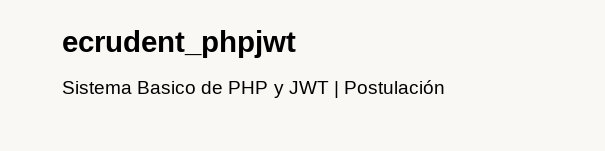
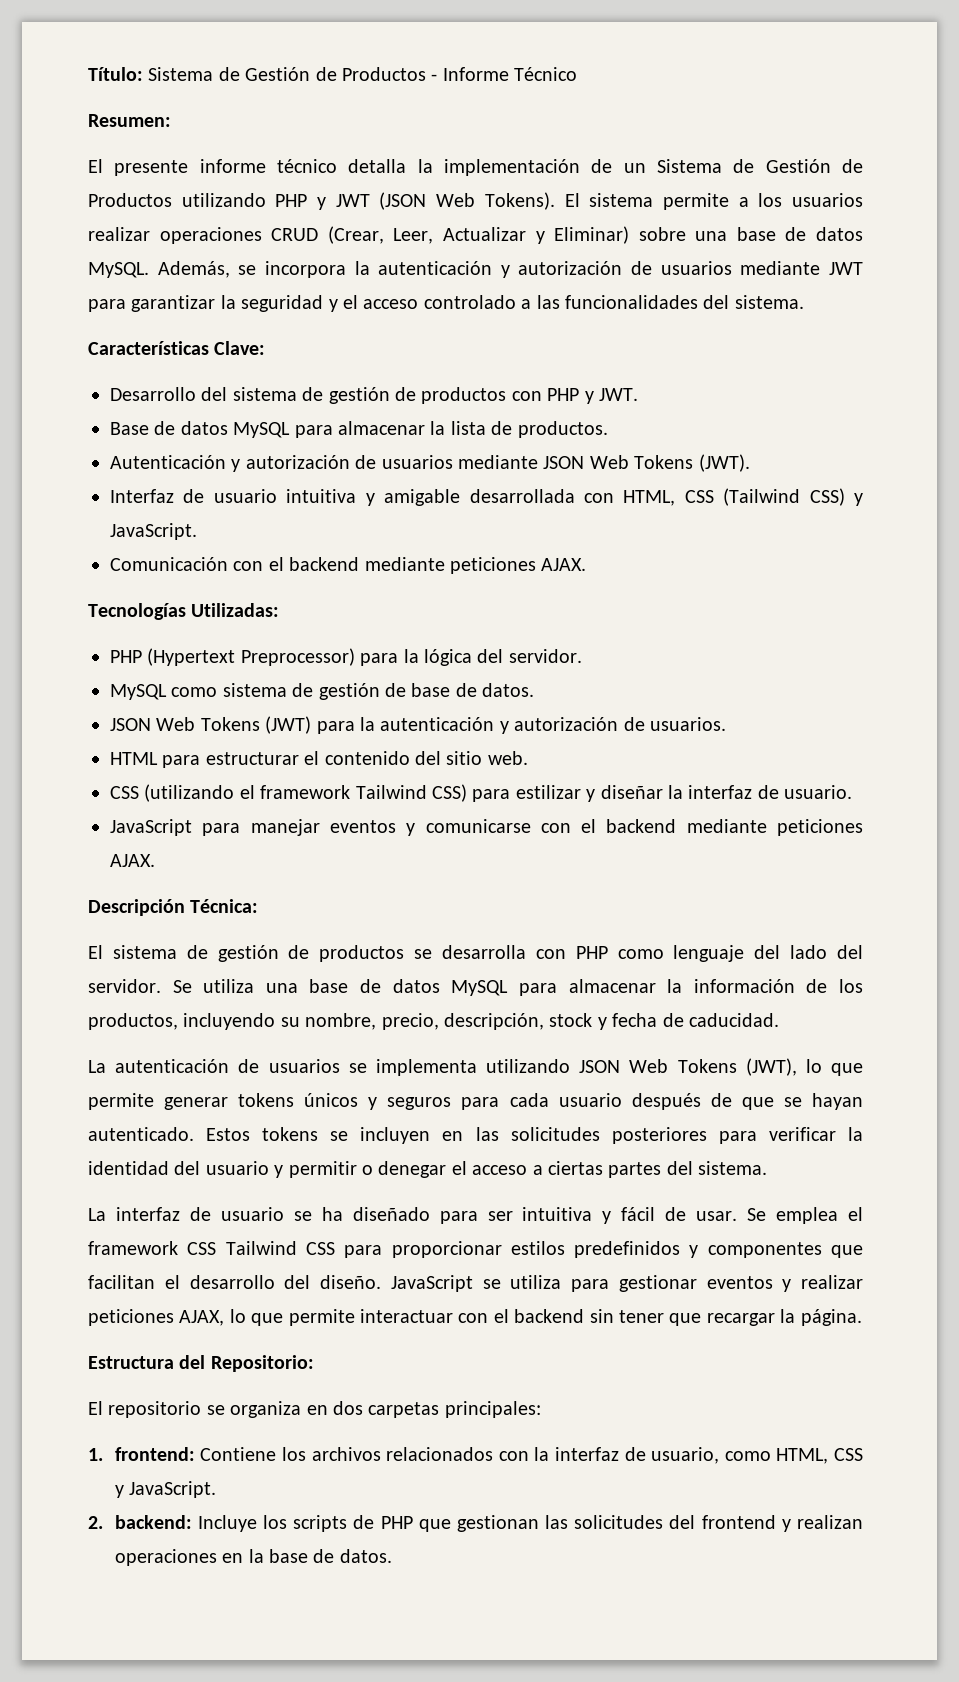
- ecrudent_phpjwt
- Sistema Basico de PHP y JWT | Postulación
+ Título: Sistema de Gestión de Productos - Informe Técnico
+ Resumen:
+ El presente informe técnico detalla la implementación de un Sistema de Gestión de Productos utilizando PHP y JWT (JSON Web Tokens). El sistema permite a los usuarios realizar operaciones CRUD (Crear, Leer, Actualizar y Eliminar) sobre una base de datos MySQL. Además, se incorpora la autenticación y autorización de usuarios mediante JWT para garantizar la seguridad y el acceso controlado a las funcionalidades del sistema.
+ Características Clave:
+ Desarrollo del sistema de gestión de productos con PHP y JWT.
+ Base de datos MySQL para almacenar la lista de productos.
+ Autenticación y autorización de usuarios mediante JSON Web Tokens (JWT).
+ Interfaz de usuario intuitiva y amigable desarrollada con HTML, CSS (Tailwind CSS) y JavaScript.
+ Comunicación con el backend mediante peticiones AJAX.
+ Tecnologías Utilizadas:
+ PHP (Hypertext Preprocessor) para la lógica del servidor.
+ MySQL como sistema de gestión de base de datos.
+ JSON Web Tokens (JWT) para la autenticación y autorización de usuarios.
+ HTML para estructurar el contenido del sitio web.
+ CSS (utilizando el framework Tailwind CSS) para estilizar y diseñar la interfaz de usuario.
+ JavaScript para manejar eventos y comunicarse con el backend mediante peticiones AJAX.
+ Descripción Técnica:
+ El sistema de gestión de productos se desarrolla con PHP como lenguaje del lado del servidor. Se utiliza una base de datos MySQL para almacenar la información de los productos, incluyendo su nombre, precio, descripción, stock y fecha de caducidad.
+ La autenticación de usuarios se implementa utilizando JSON Web Tokens (JWT), lo que permite generar tokens únicos y seguros para cada usuario después de que se hayan autenticado. Estos tokens se incluyen en las solicitudes posteriores para verificar la identidad del usuario y permitir o denegar el acceso a ciertas partes del sistema.
+ La interfaz de usuario se ha diseñado para ser intuitiva y fácil de usar. Se emplea el framework CSS Tailwind CSS para proporcionar estilos predefinidos y componentes que facilitan el desarrollo del diseño. JavaScript se utiliza para gestionar eventos y realizar peticiones AJAX, lo que permite interactuar con el backend sin tener que recargar la página.
+ Estructura del Repositorio:
+ El repositorio se organiza en dos carpetas principales:
+ 1. frontend: Contiene los archivos relacionados con la interfaz de usuario, como HTML, CSS y JavaScript.
+ 2. backend: Incluye los scripts de PHP que gestionan las solicitudes del frontend y realizan operaciones en la base de datos.

